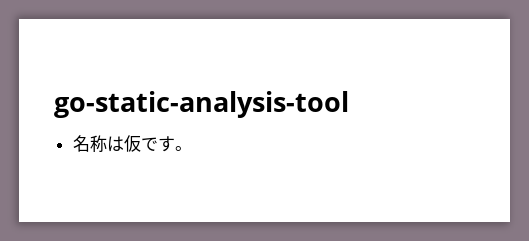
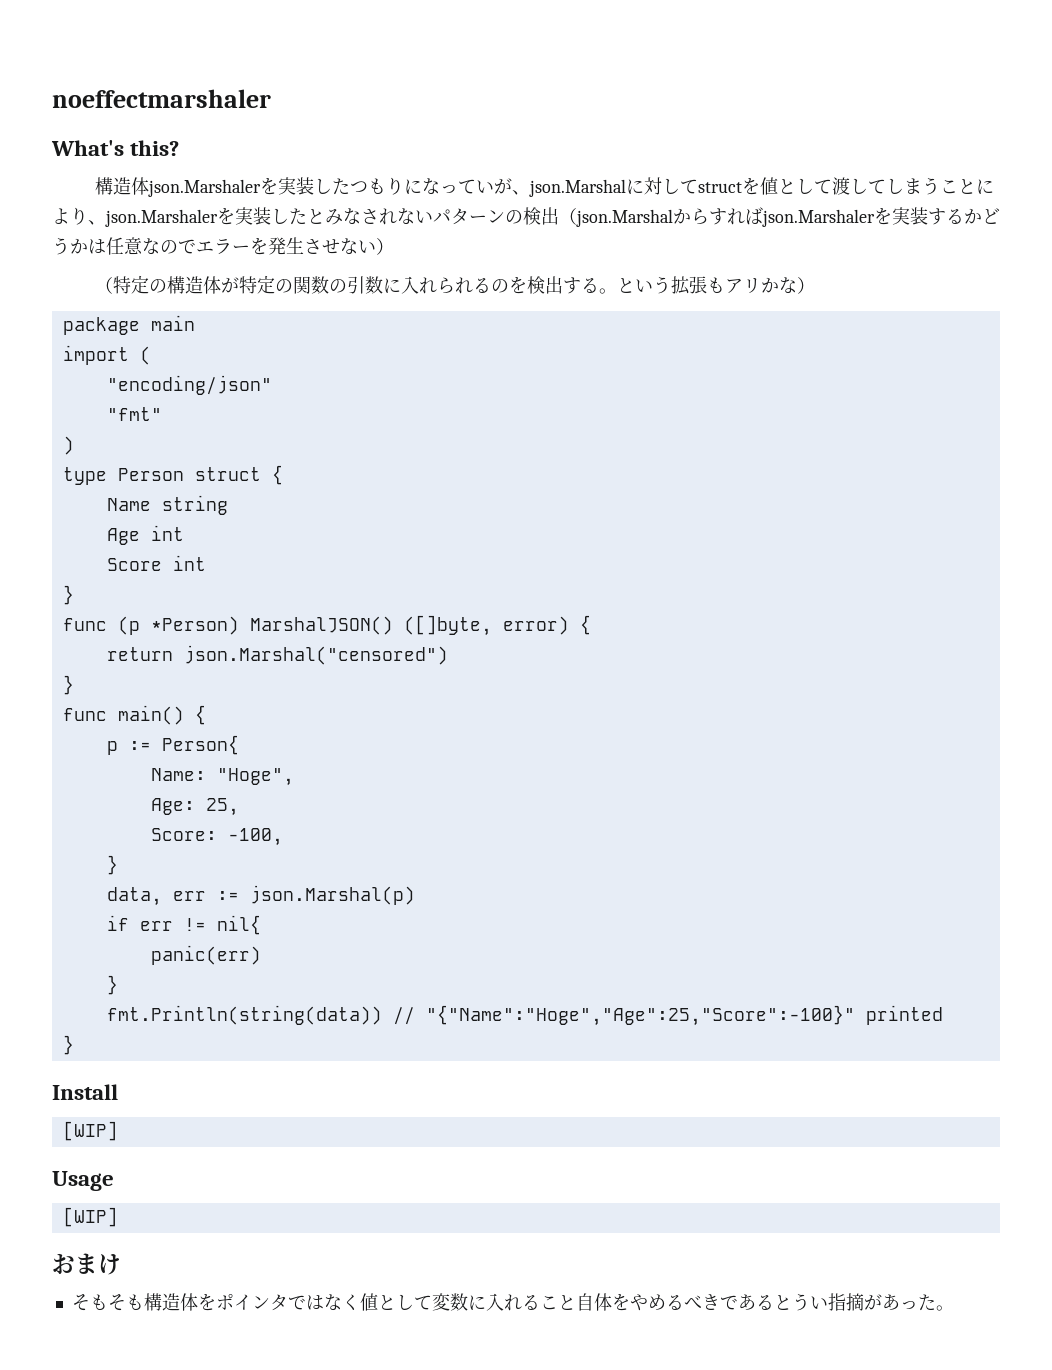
- go-static-analysis-tool
- 名称は仮です。
+ noeffectmarshaler
+ What's this?
+ 構造体json.Marshalerを実装したつもりになっていが、json.Marshalに対してstructを値として渡してしまうことにより、json.Marshalerを実装したとみなされないパターンの検出（json.Marshalからすればjson.Marshalerを実装するかどうかは任意なのでエラーを発生させない）
+ （特定の構造体が特定の関数の引数に入れられるのを検出する。という拡張もアリかな）
+ package main
+ import (
+ "encoding/json"
+ "fmt"
+ )
+ type Person struct {
+ Name string
+ Age int
+ Score int
+ }
+ func (p *Person) MarshalJSON() ([]byte, error) {
+ return json.Marshal("censored")
+ }
+ func main() {
+ p := Person{
+ Name: "Hoge",
+ Age: 25,
+ Score: -100,
+ }
+ data, err := json.Marshal(p)
+ if err != nil{
+ panic(err)
+ }
+ fmt.Println(string(data)) // "{"Name":"Hoge","Age":25,"Score":-100}" printed
+ }
+ Install
+ [WIP]
+ Usage
+ [WIP]
+ おまけ
+ そもそも構造体をポインタではなく値として変数に入れること自体をやめるべきであるとうい指摘があった。

